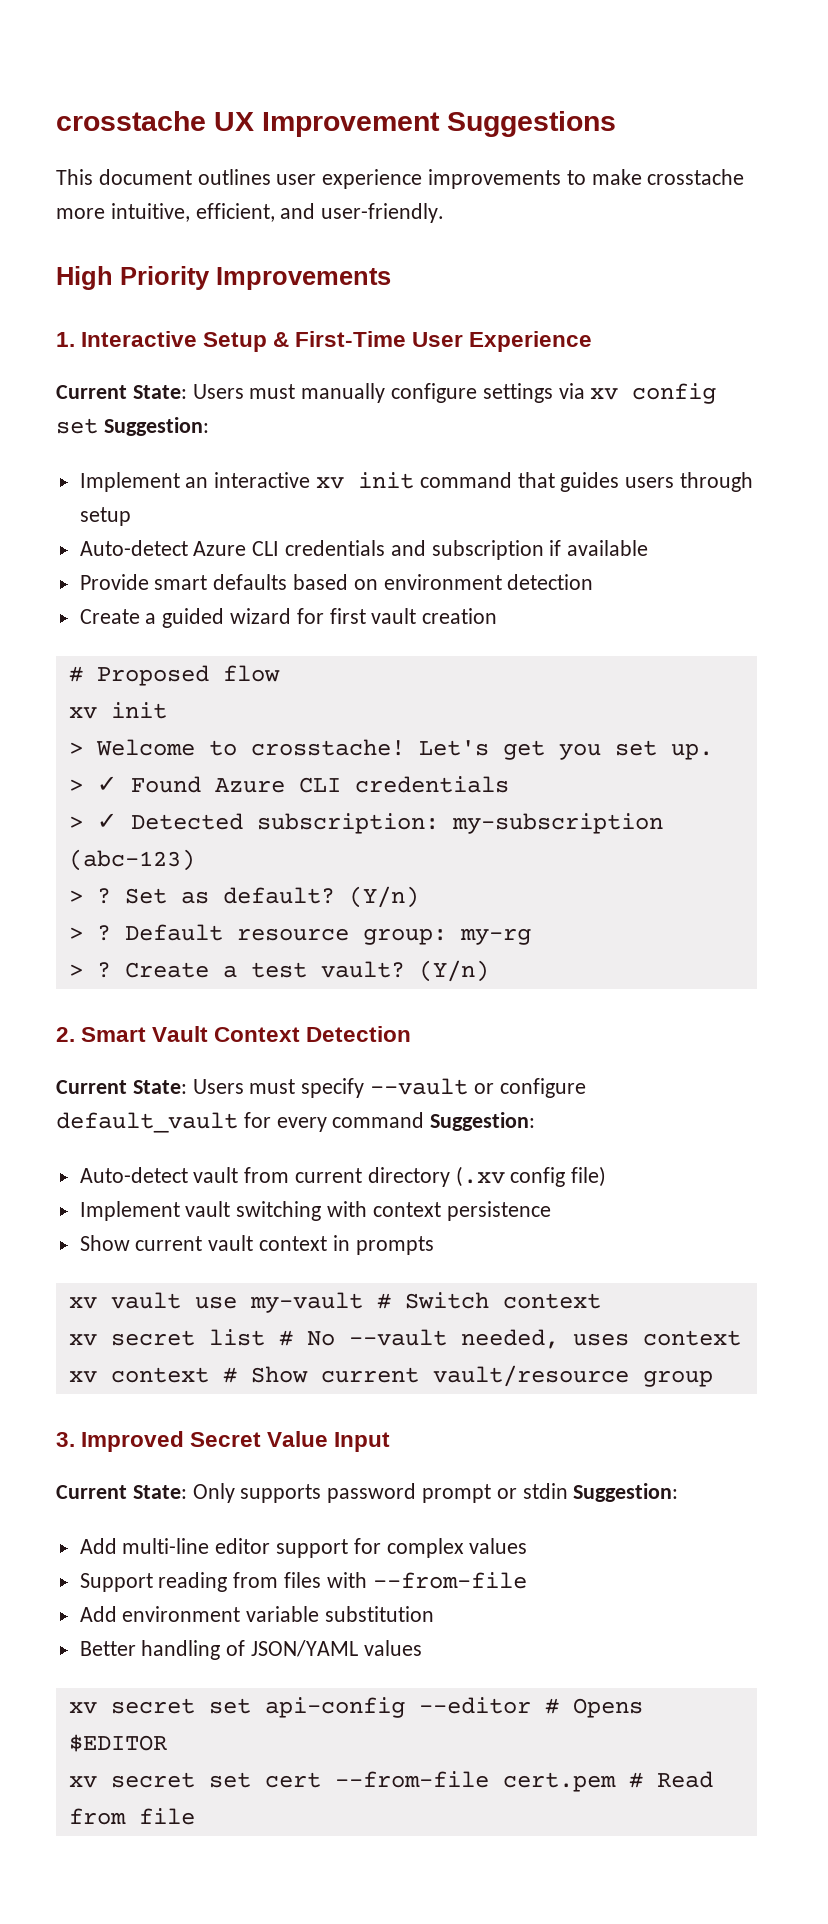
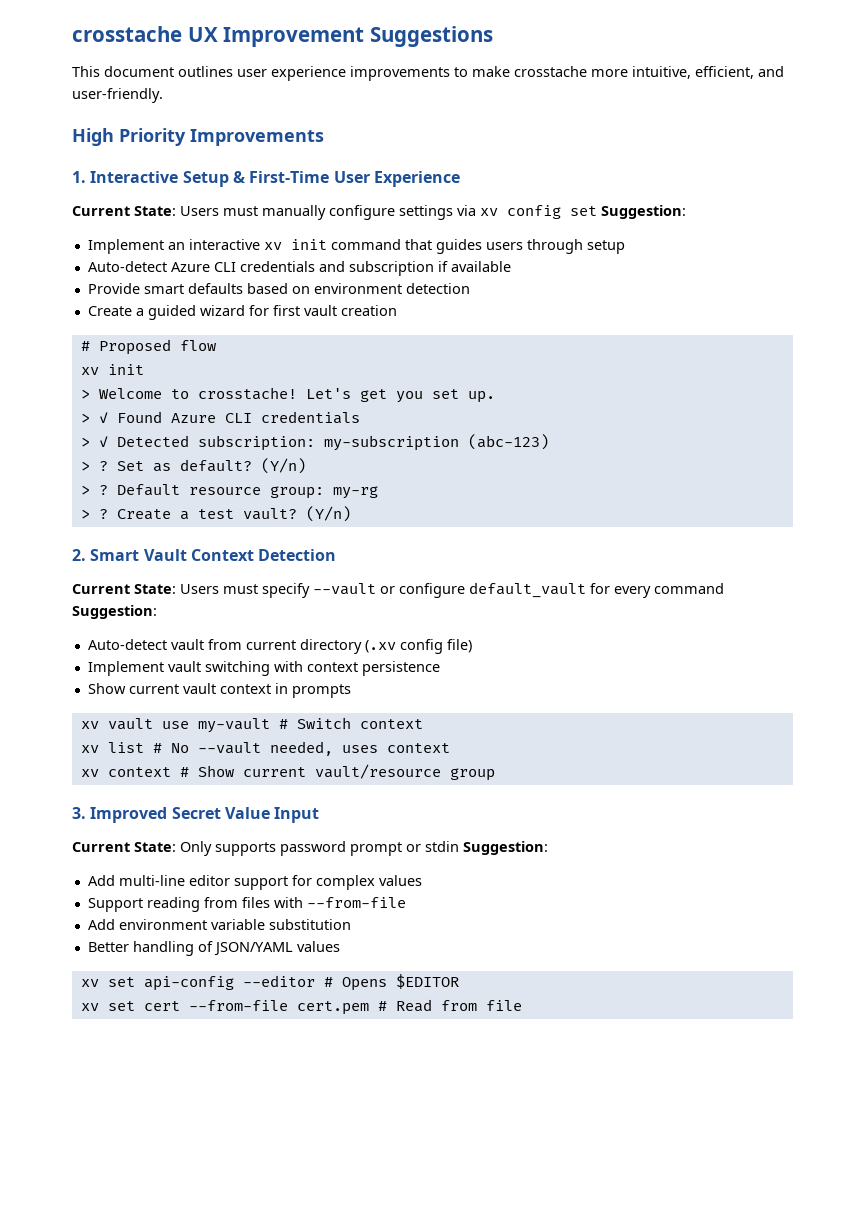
- xv secret list # No --vault needed, uses context
+ xv list # No --vault needed, uses context
- xv secret set api-config --editor # Opens $EDITOR
+ xv set api-config --editor # Opens $EDITOR
- xv secret set cert --from-file cert.pem # Read from file
+ xv set cert --from-file cert.pem # Read from file

